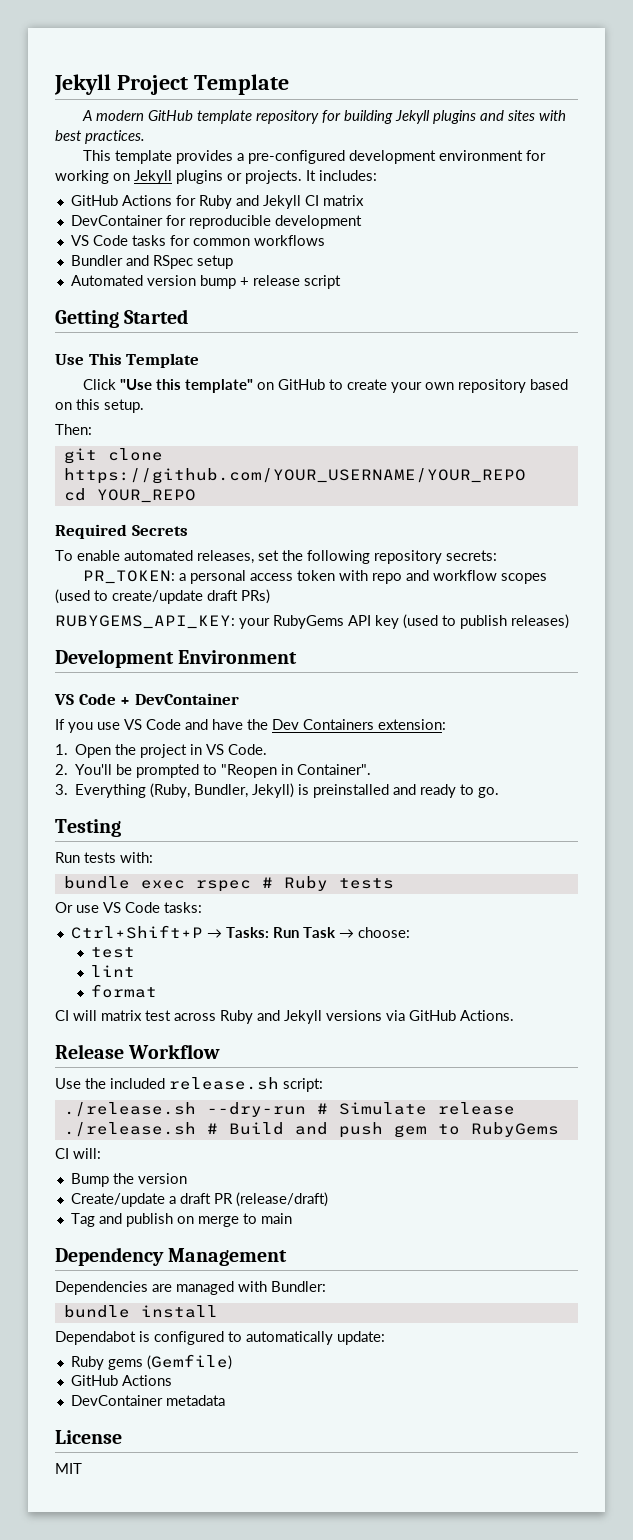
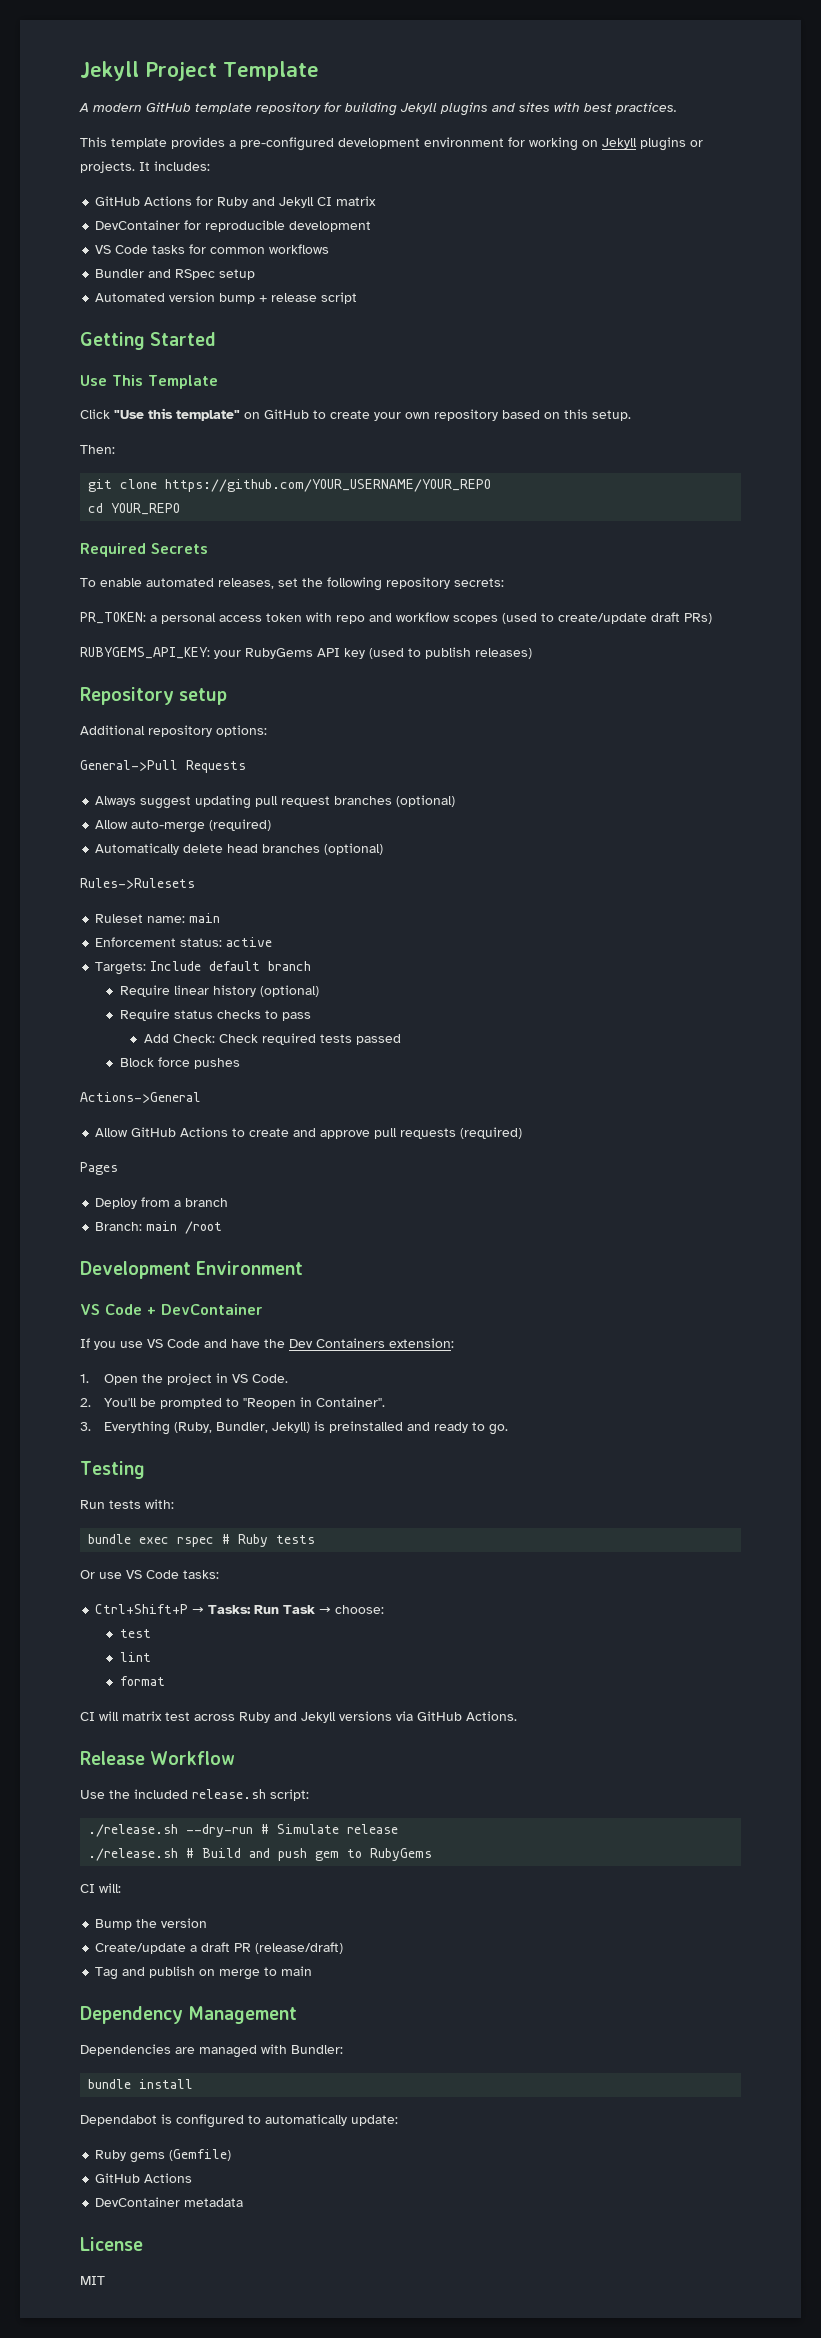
+ Repository setup
+ Additional repository options:
+ General->Pull Requests
+ Always suggest updating pull request branches (optional)
+ Allow auto-merge (required)
+ Automatically delete head branches (optional)
+ Rules->Rulesets
+ Ruleset name: main
+ Enforcement status: active
+ Targets: Include default branch
+ Require linear history (optional)
+ Require status checks to pass
+ Add Check: Check required tests passed
+ Block force pushes
+ Actions->General
+ Allow GitHub Actions to create and approve pull requests (required)
+ Pages
+ Deploy from a branch
+ Branch: main /root

